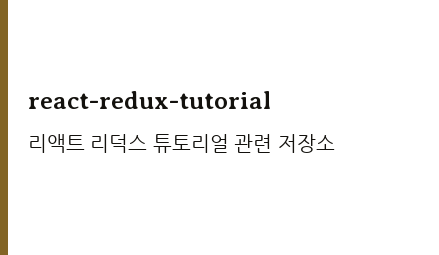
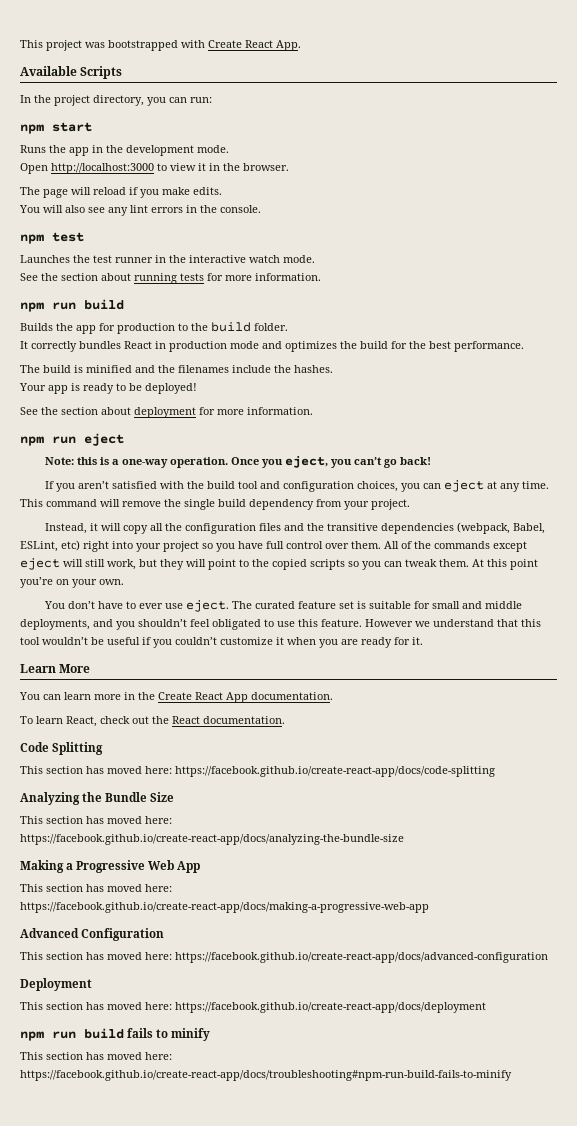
- react-redux-tutorial
- 리액트 리덕스 튜토리얼 관련 저장소
+ This project was bootstrapped with Create React App.
+ Available Scripts
+ In the project directory, you can run:
+ npm start
+ Runs the app in the development mode.
+ Open http://localhost:3000 to view it in the browser.
+ The page will reload if you make edits.
+ You will also see any lint errors in the console.
+ npm test
+ Launches the test runner in the interactive watch mode.
+ See the section about running tests for more information.
+ npm run build
+ Builds the app for production to the build folder.
+ It correctly bundles React in production mode and optimizes the build for the best performance.
+ The build is minified and the filenames include the hashes.
+ Your app is ready to be deployed!
+ See the section about deployment for more information.
+ npm run eject
+ Note: this is a one-way operation. Once you eject, you can’t go back!
+ If you aren’t satisfied with the build tool and configuration choices, you can eject at any time. This command will remove the single build dependency from your project.
+ Instead, it will copy all the configuration files and the transitive dependencies (webpack, Babel, ESLint, etc) right into your project so you have full control over them. All of the commands except eject will still work, but they will point to the copied scripts so you can tweak them. At this point you’re on your own.
+ You don’t have to ever use eject. The curated feature set is suitable for small and middle deployments, and you shouldn’t feel obligated to use this feature. However we understand that this tool wouldn’t be useful if you couldn’t customize it when you are ready for it.
+ Learn More
+ You can learn more in the Create React App documentation.
+ To learn React, check out the React documentation.
+ Code Splitting
+ This section has moved here: https://facebook.github.io/create-react-app/docs/code-splitting
+ Analyzing the Bundle Size
+ This section has moved here: https://facebook.github.io/create-react-app/docs/analyzing-the-bundle-size
+ Making a Progressive Web App
+ This section has moved here: https://facebook.github.io/create-react-app/docs/making-a-progressive-web-app
+ Advanced Configuration
+ This section has moved here: https://facebook.github.io/create-react-app/docs/advanced-configuration
+ Deployment
+ This section has moved here: https://facebook.github.io/create-react-app/docs/deployment
+ npm run build fails to minify
+ This section has moved here: https://facebook.github.io/create-react-app/docs/troubleshooting#npm-run-build-fails-to-minify

